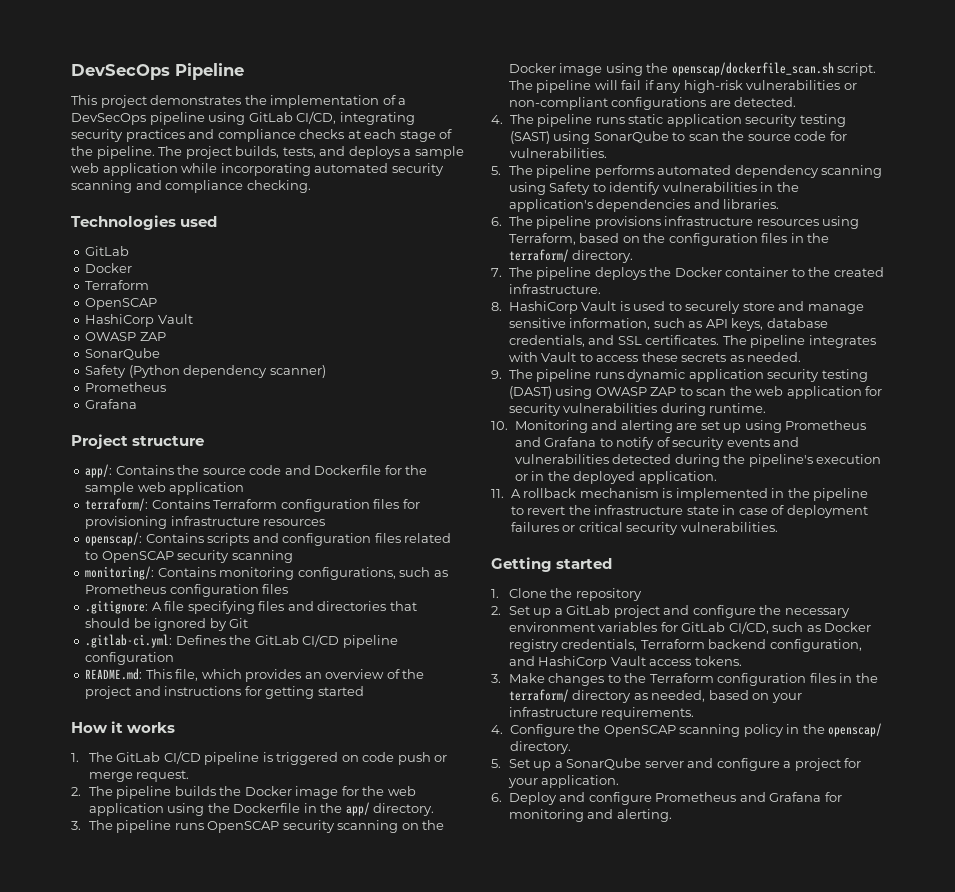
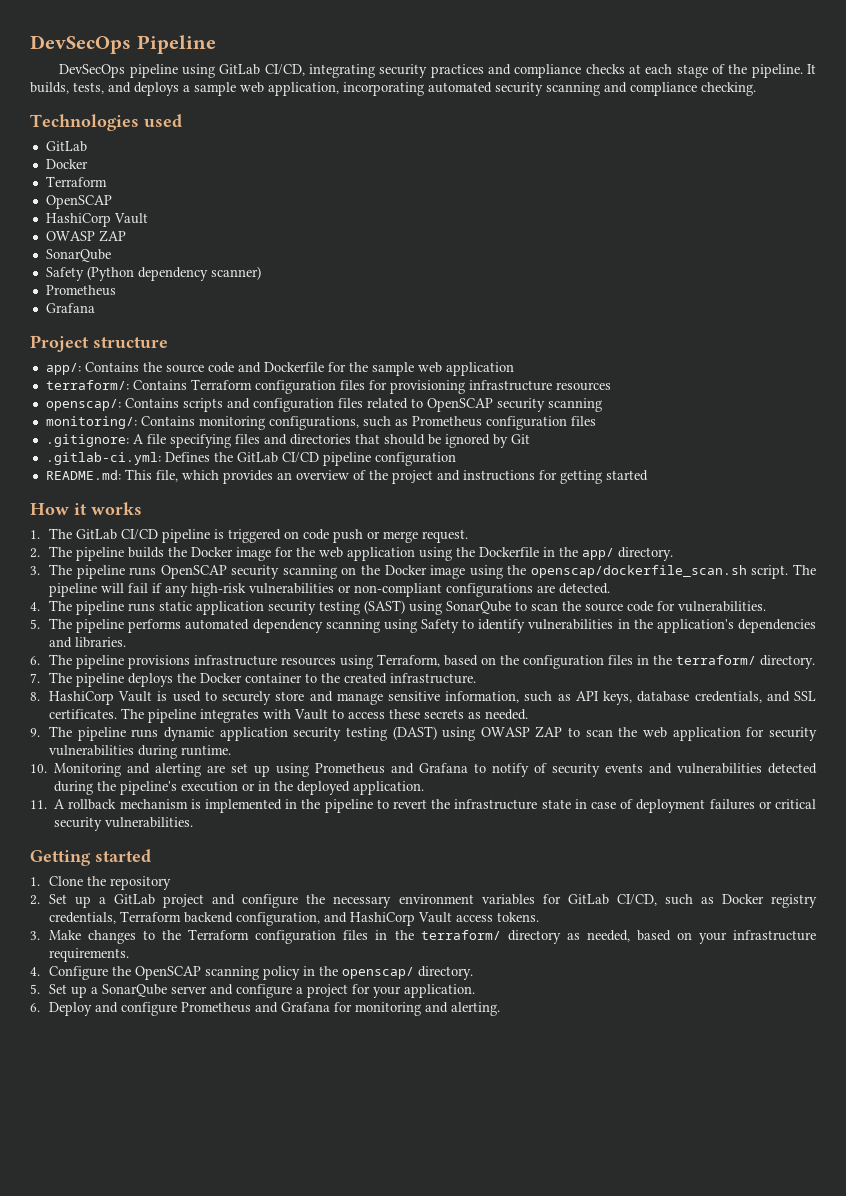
- This project demonstrates the implementation of a DevSecOps pipeline using GitLab CI/CD, integrating security practices and compliance checks at each stage of the pipeline.
+ DevSecOps pipeline using GitLab CI/CD, integrating security practices and compliance checks at each stage of the pipeline.
- The project builds, tests, and deploys a sample web application while incorporating automated security scanning and compliance checking.
+ It builds, tests, and deploys a sample web application, incorporating automated security scanning and compliance checking.

